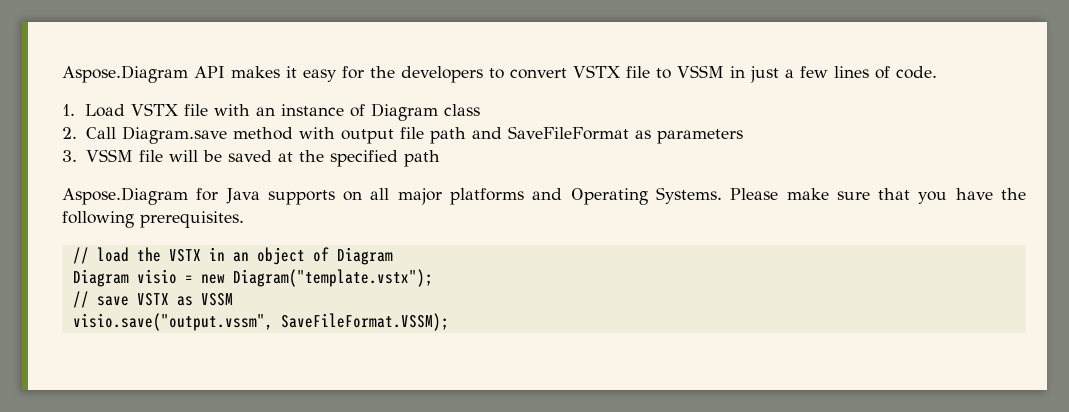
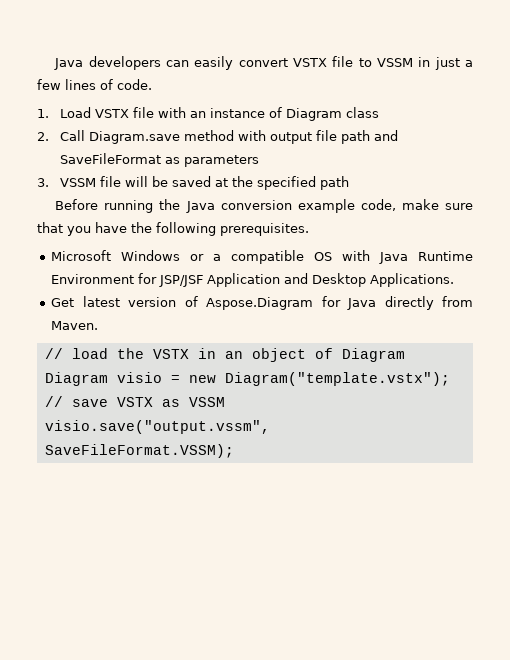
- Aspose.Diagram API makes it easy for the developers to convert VSTX file to VSSM in just a few lines of code.
+ Java developers can easily convert VSTX file to VSSM in just a few lines of code.
- Aspose.Diagram for Java supports on all major platforms and Operating Systems. Please make sure that you have the following prerequisites.
+ Before running the Java conversion example code, make sure that you have the following prerequisites.
+ Microsoft Windows or a compatible OS with Java Runtime Environment for JSP/JSF Application and Desktop Applications.
+ Get latest version of Aspose.Diagram for Java directly from Maven.

